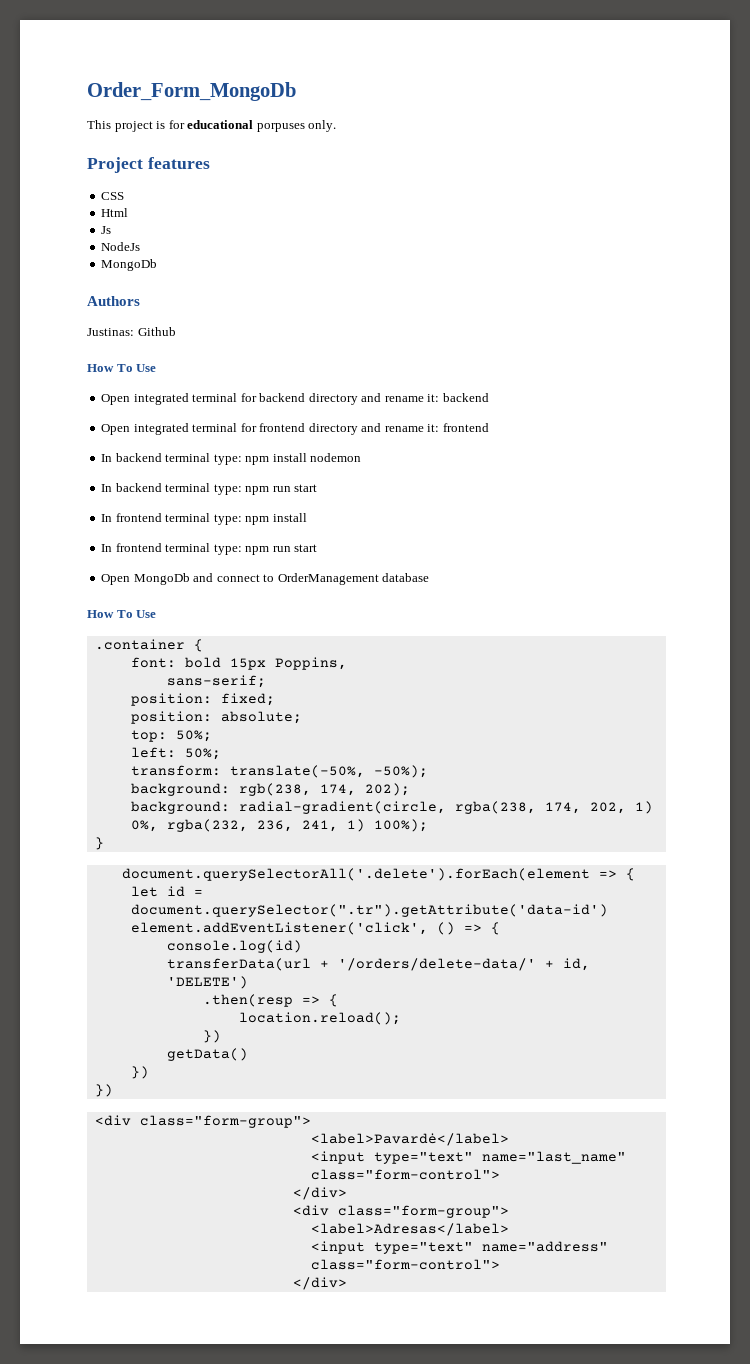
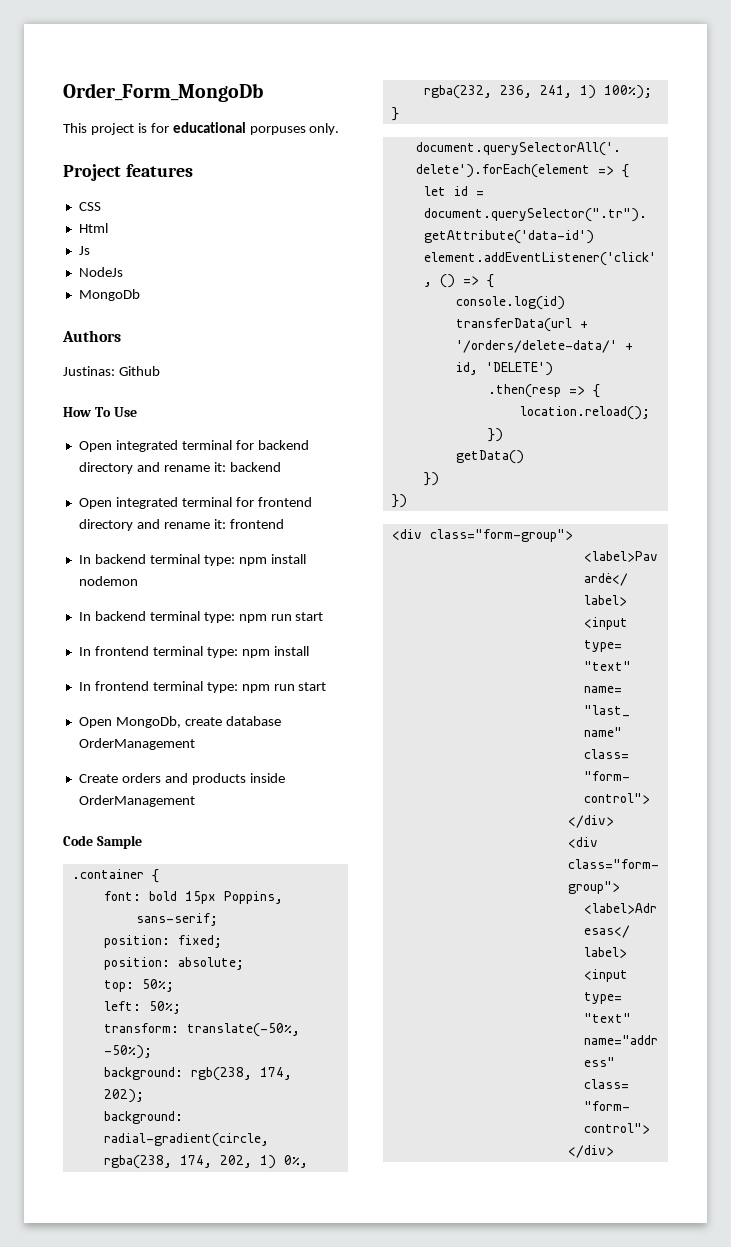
- Open MongoDb and connect to OrderManagement database
- How To Use
+ Open MongoDb, create database OrderManagement
+ Create orders and products inside OrderManagement
+ Code Sample

